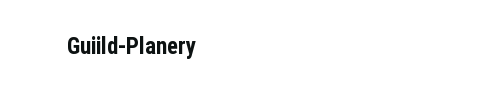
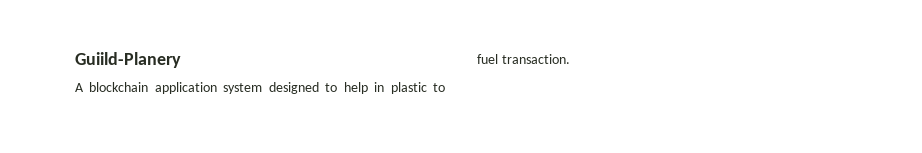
+ A blockchain application system designed to help in plastic to fuel transaction.

